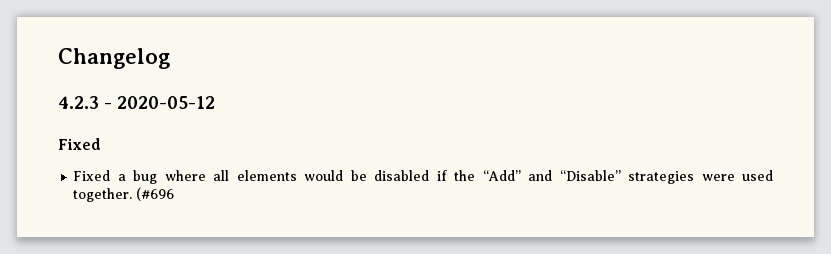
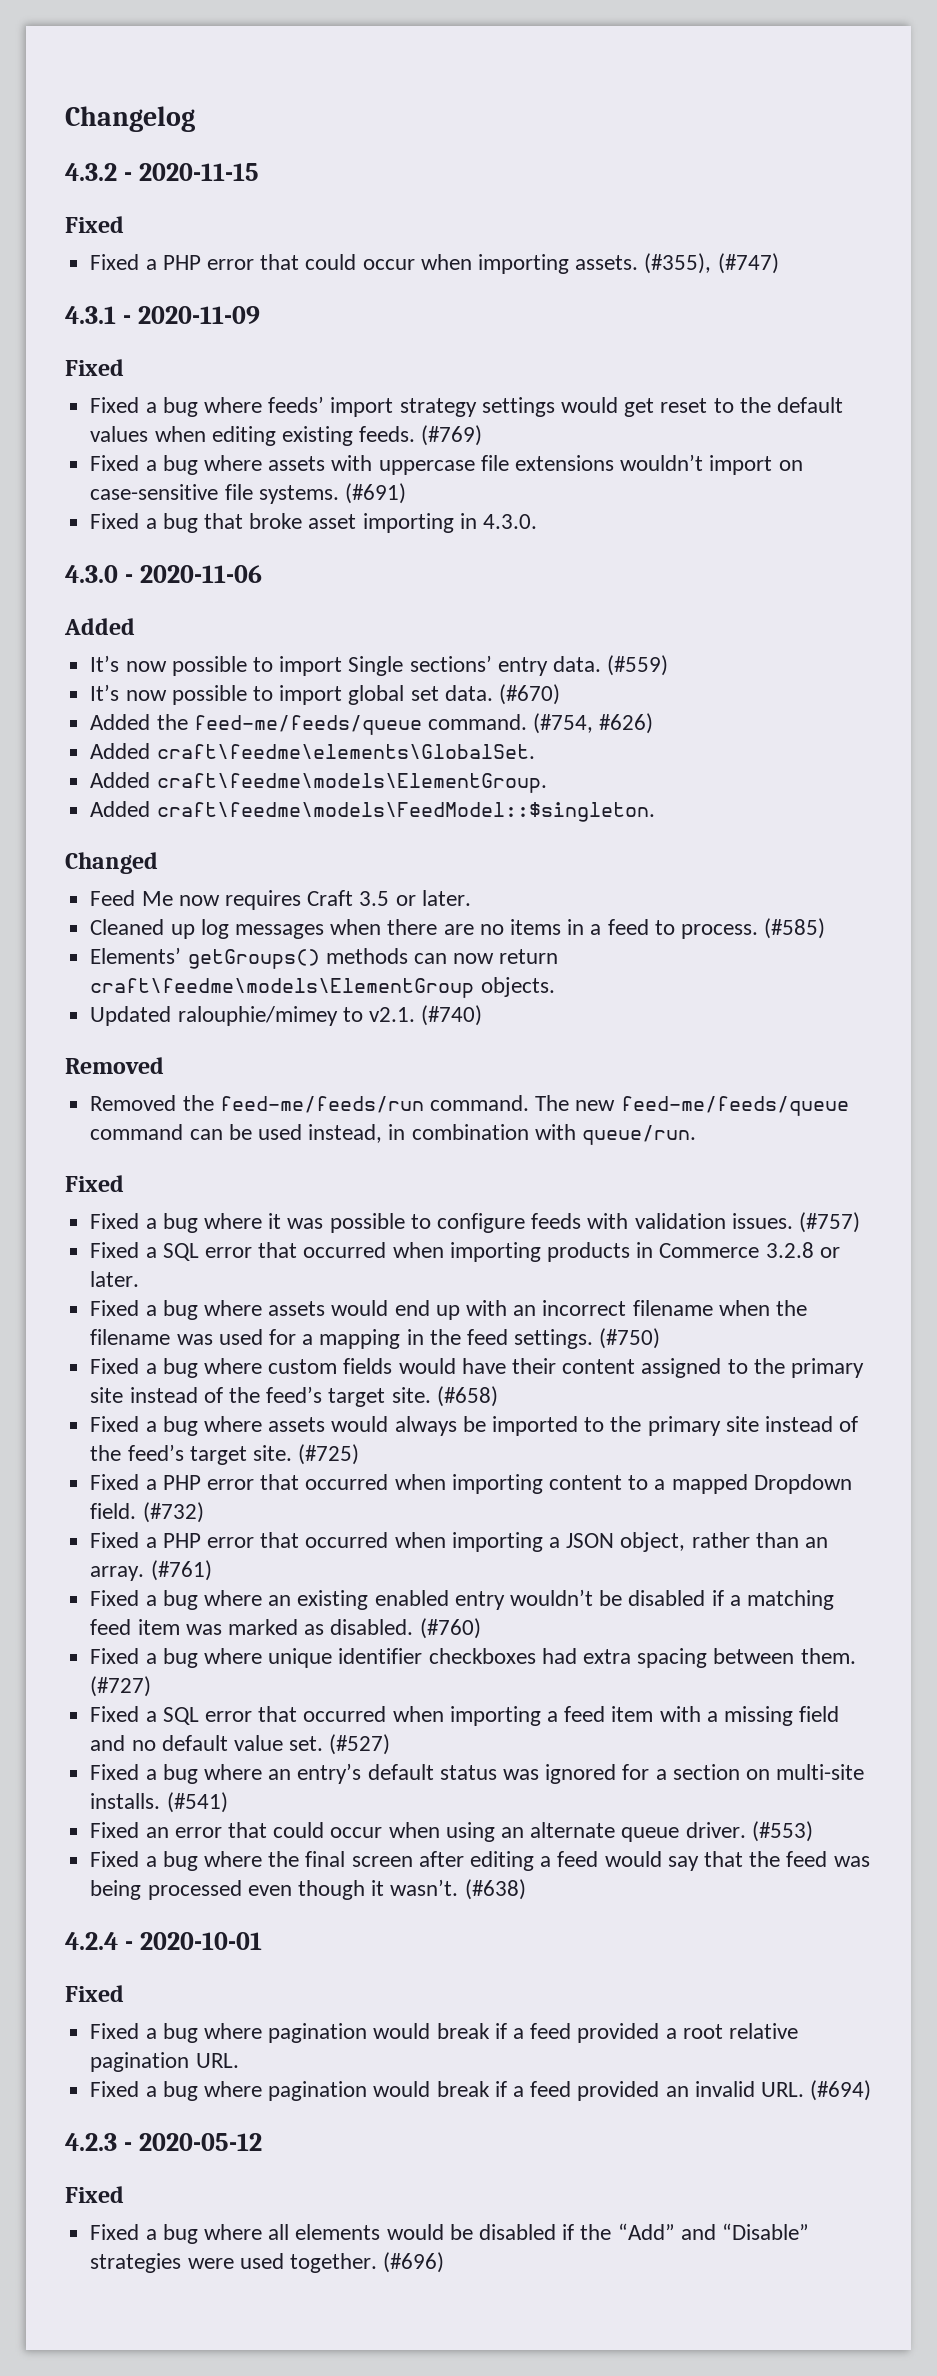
+ 4.3.2 - 2020-11-15
+ Fixed
+ Fixed a PHP error that could occur when importing assets. (#355), (#747)
+ 4.3.1 - 2020-11-09
+ Fixed
+ Fixed a bug where feeds’ import strategy settings would get reset to the default values when editing existing feeds. (#769)
+ Fixed a bug where assets with uppercase file extensions wouldn’t import on case-sensitive file systems. (#691)
+ Fixed a bug that broke asset importing in 4.3.0.
+ 4.3.0 - 2020-11-06
+ Added
+ It’s now possible to import Single sections’ entry data. (#559)
+ It’s now possible to import global set data. (#670)
+ Added the feed-me/feeds/queue command. (#754, #626)
+ Added craft\feedme\elements\GlobalSet.
+ Added craft\feedme\models\ElementGroup.
+ Added craft\feedme\models\FeedModel::$singleton.
+ Changed
+ Feed Me now requires Craft 3.5 or later.
+ Cleaned up log messages when there are no items in a feed to process. (#585)
+ Elements’ getGroups() methods can now return craft\feedme\models\ElementGroup objects.
+ Updated ralouphie/mimey to v2.1. (#740)
+ Removed
+ Removed the feed-me/feeds/run command. The new feed-me/feeds/queue command can be used instead, in combination with queue/run.
+ Fixed
+ Fixed a bug where it was possible to configure feeds with validation issues. (#757)
+ Fixed a SQL error that occurred when importing products in Commerce 3.2.8 or later.
+ Fixed a bug where assets would end up with an incorrect filename when the filename was used for a mapping in the feed settings. (#750)
+ Fixed a bug where custom fields would have their content assigned to the primary site instead of the feed’s target site. (#658)
+ Fixed a bug where assets would always be imported to the primary site instead of the feed’s target site. (#725)
+ Fixed a PHP error that occurred when importing content to a mapped Dropdown field. (#732)
+ Fixed a PHP error that occurred when importing a JSON object, rather than an array. (#761)
+ Fixed a bug where an existing enabled entry wouldn’t be disabled if a matching feed item was marked as disabled. (#760)
+ Fixed a bug where unique identifier checkboxes had extra spacing between them. (#727)
+ Fixed a SQL error that occurred when importing a feed item with a missing field and no default value set. (#527)
+ Fixed a bug where an entry’s default status was ignored for a section on multi-site installs. (#541)
+ Fixed an error that could occur when using an alternate queue driver. (#553)
+ Fixed a bug where the final screen after editing a feed would say that the feed was being processed even though it wasn’t. (#638)
+ 4.2.4 - 2020-10-01
+ Fixed
+ Fixed a bug where pagination would break if a feed provided a root relative pagination URL.
+ Fixed a bug where pagination would break if a feed provided an invalid URL. (#694)
- (#696
+ (#696)

